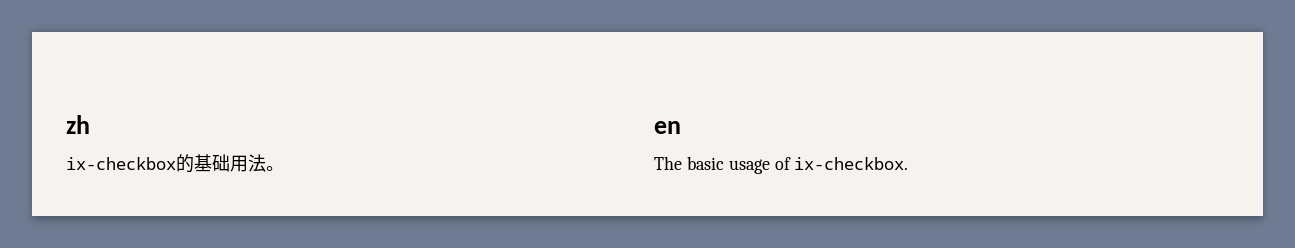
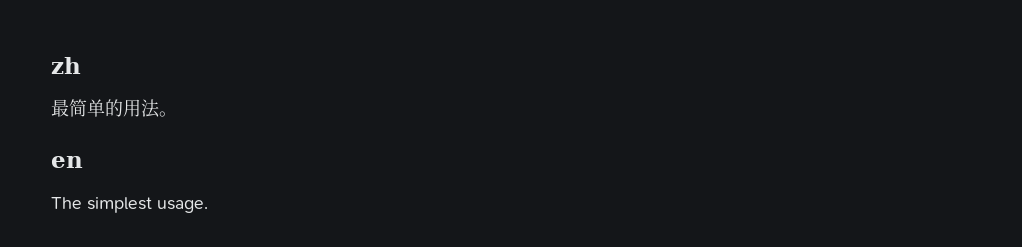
- ix-checkbox的基础用法。
+ 最简单的用法。
- The basic usage of ix-checkbox.
+ The simplest usage.

